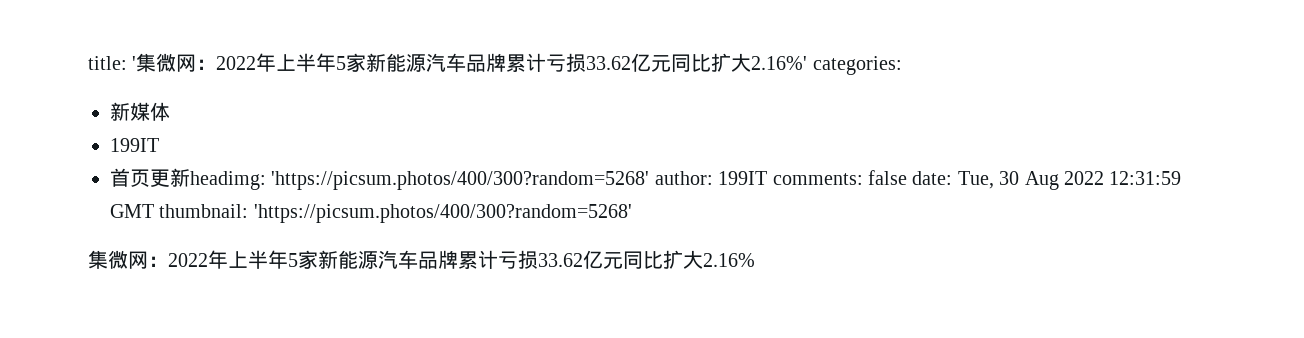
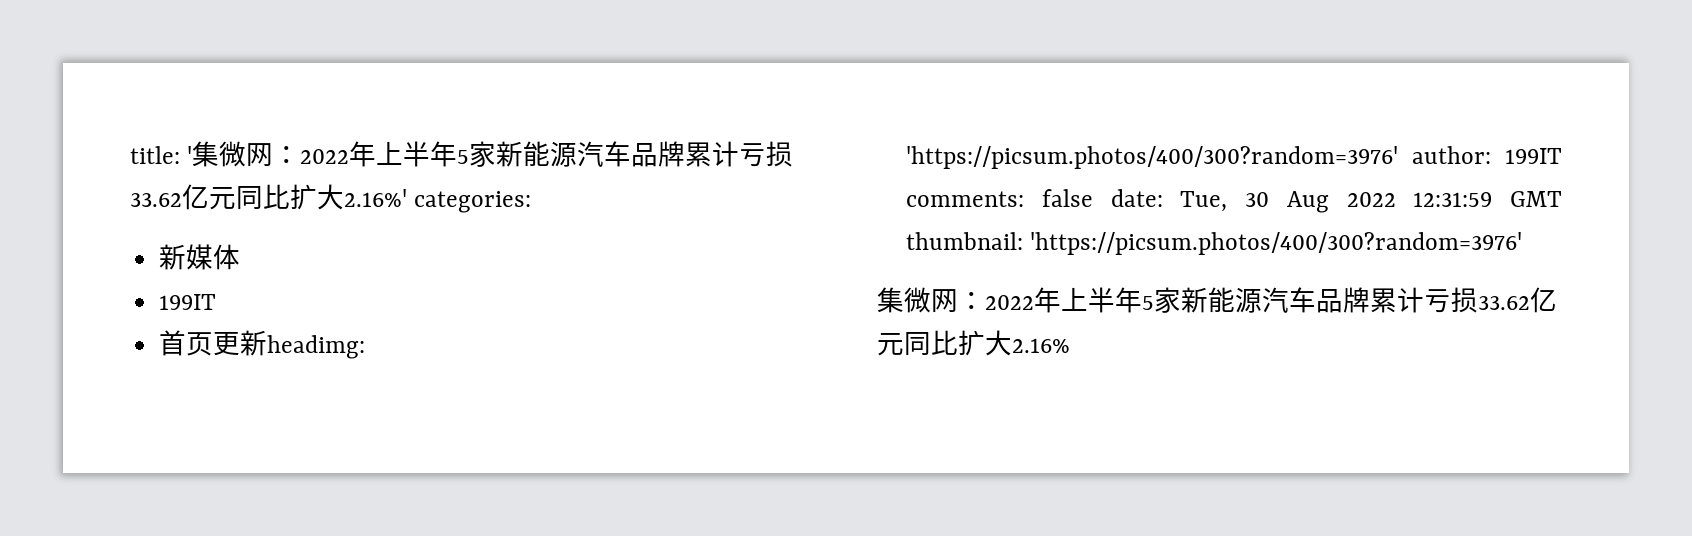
- 首页更新headimg: 'https://picsum.photos/400/300?random=5268' author: 199IT comments: false date: Tue, 30 Aug 2022 12:31:59 GMT thumbnail: 'https://picsum.photos/400/300?random=5268'
+ 首页更新headimg: 'https://picsum.photos/400/300?random=3976' author: 199IT comments: false date: Tue, 30 Aug 2022 12:31:59 GMT thumbnail: 'https://picsum.photos/400/300?random=3976'

